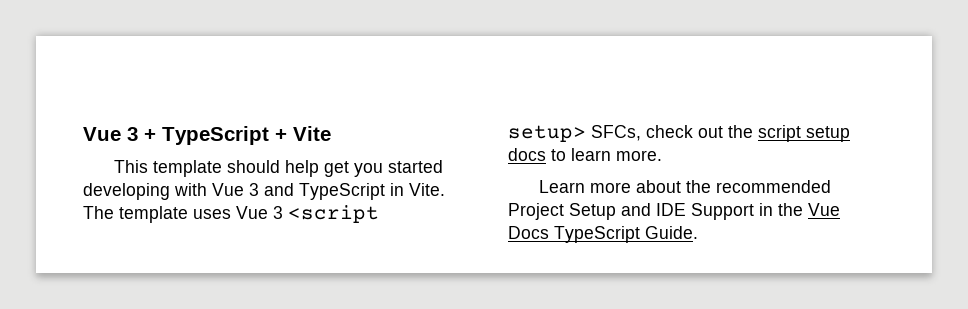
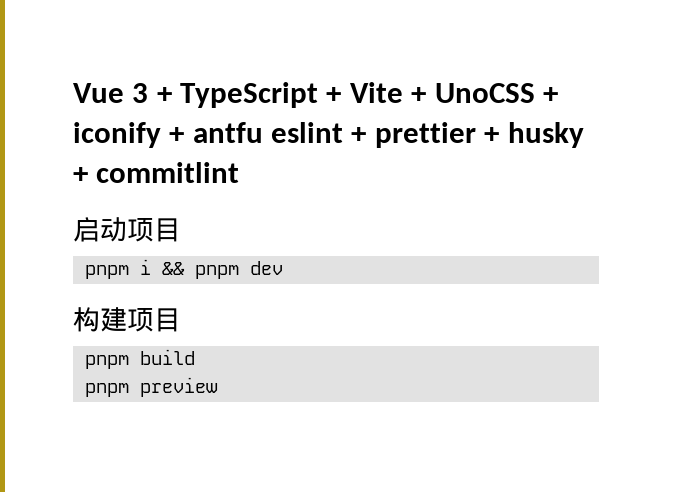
- Vue 3 + TypeScript + Vite
- This template should help get you started developing with Vue 3 and TypeScript in Vite. The template uses Vue 3 <script setup> SFCs, check out the script setup docs to learn more.
- Learn more about the recommended Project Setup and IDE Support in the Vue Docs TypeScript Guide.
+ Vue 3 + TypeScript + Vite + UnoCSS + iconify + antfu eslint + prettier + husky + commitlint
+ 启动项目
+ pnpm i && pnpm dev
+ 构建项目
+ pnpm build
+ pnpm preview

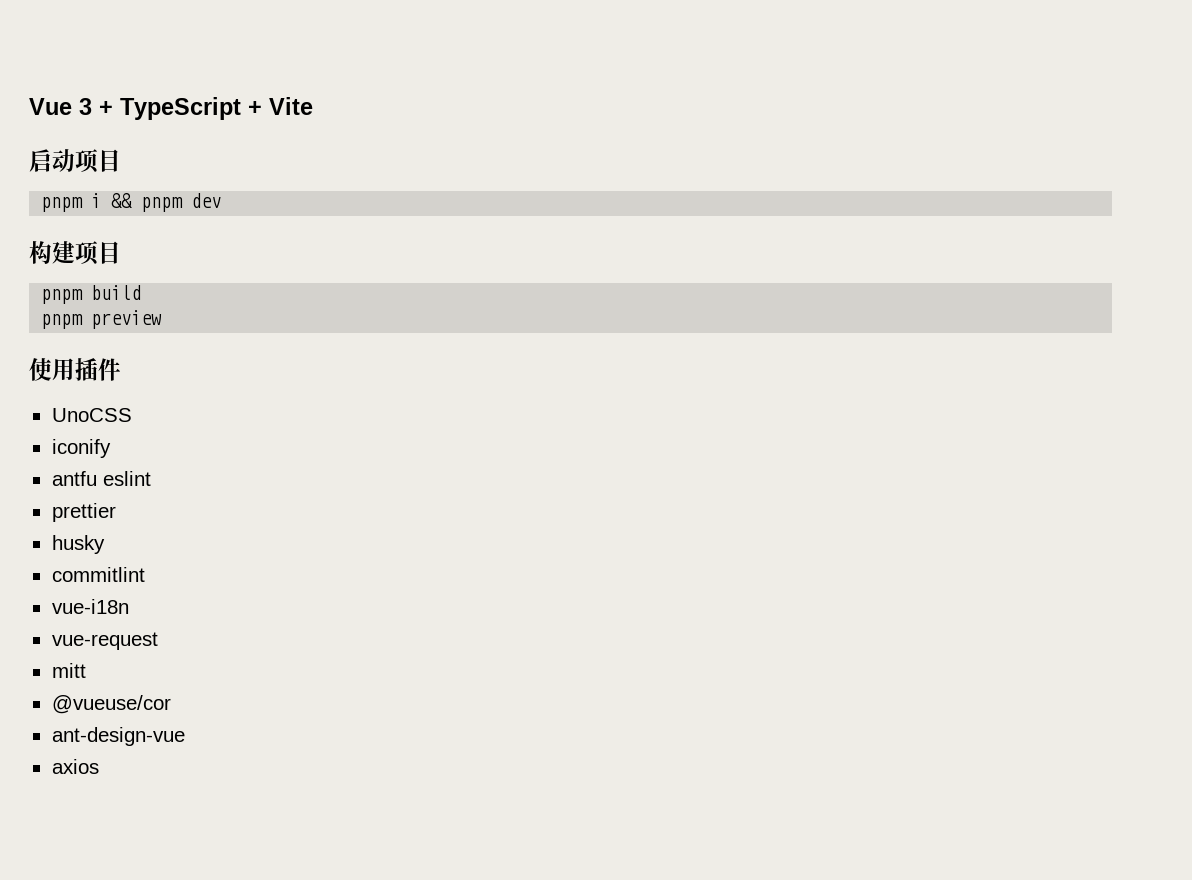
- Vue 3 + TypeScript + Vite + UnoCSS + iconify + antfu eslint + prettier + husky + commitlint
+ Vue 3 + TypeScript + Vite
+ 使用插件
+ UnoCSS
+ iconify
+ antfu eslint
+ prettier
+ husky
+ commitlint
+ vue-i18n
+ vue-request
+ mitt
+ @vueuse/cor
+ ant-design-vue
+ axios

